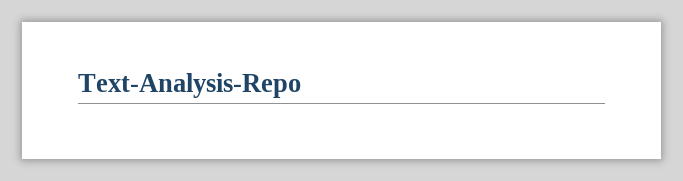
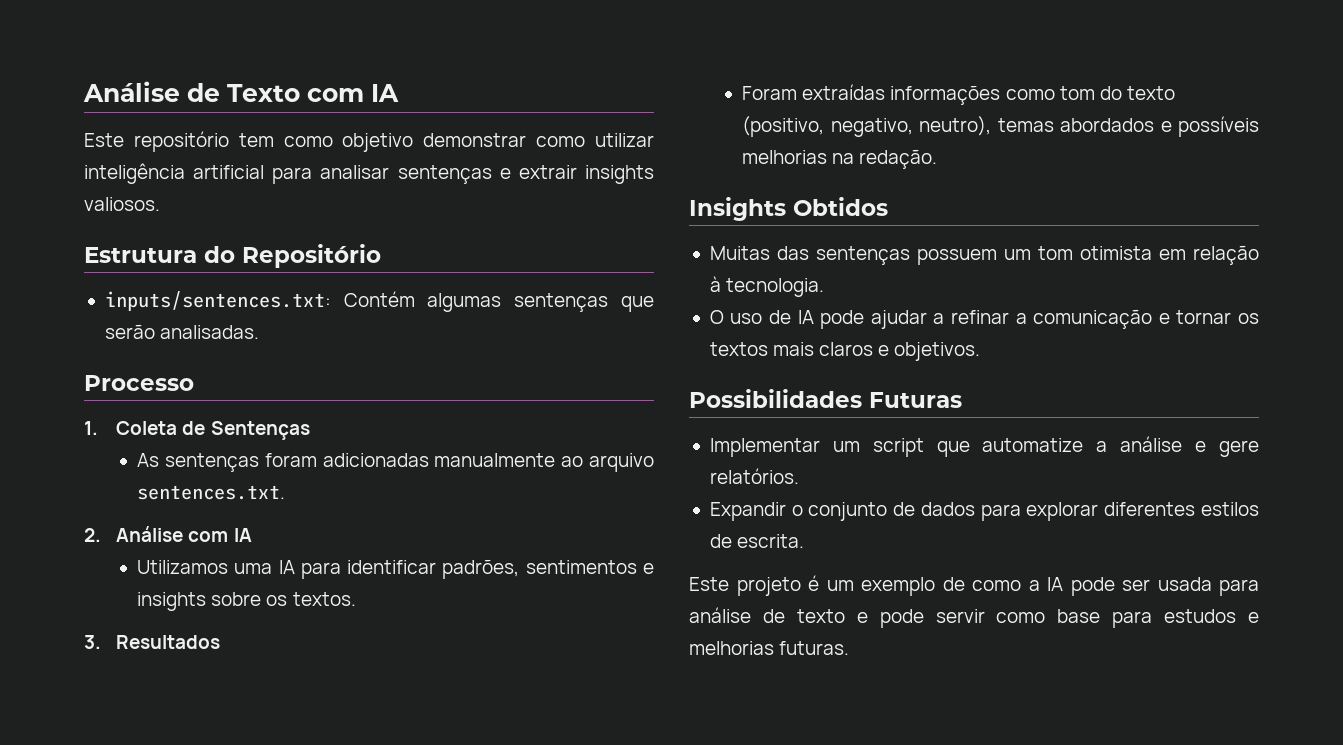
- Text-Analysis-Repo
+ Análise de Texto com IA
+ Este repositório tem como objetivo demonstrar como utilizar inteligência artificial para analisar sentenças e extrair insights valiosos.
+ Estrutura do Repositório
+ inputs/sentences.txt: Contém algumas sentenças que serão analisadas.
+ Processo
+ 1. Coleta de Sentenças
+ As sentenças foram adicionadas manualmente ao arquivo sentences.txt.
+ 2. Análise com IA
+ Utilizamos uma IA para identificar padrões, sentimentos e insights sobre os textos.
+ 3. Resultados
+ Foram extraídas informações como tom do texto (positivo, negativo, neutro), temas abordados e possíveis melhorias na redação.
+ Insights Obtidos
+ Muitas das sentenças possuem um tom otimista em relação à tecnologia.
+ O uso de IA pode ajudar a refinar a comunicação e tornar os textos mais claros e objetivos.
+ Possibilidades Futuras
+ Implementar um script que automatize a análise e gere relatórios.
+ Expandir o conjunto de dados para explorar diferentes estilos de escrita.
+ Este projeto é um exemplo de como a IA pode ser usada para análise de texto e pode servir como base para estudos e melhorias futuras.

